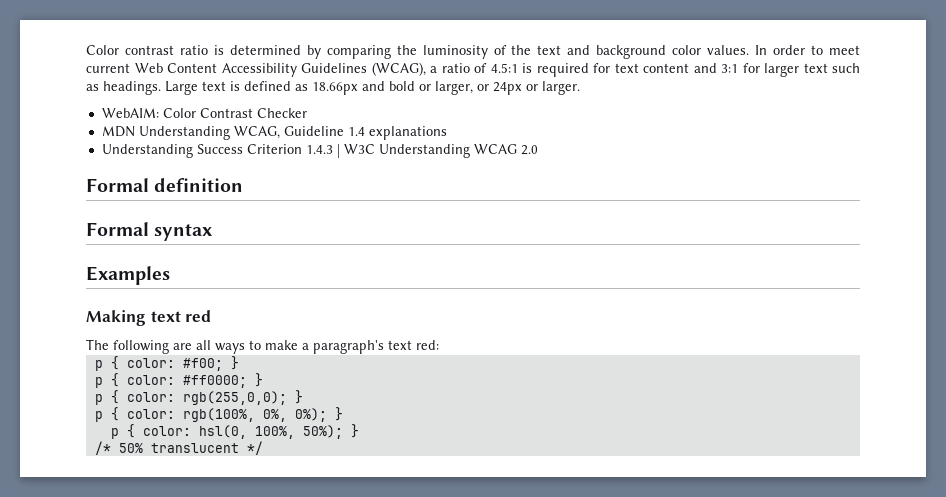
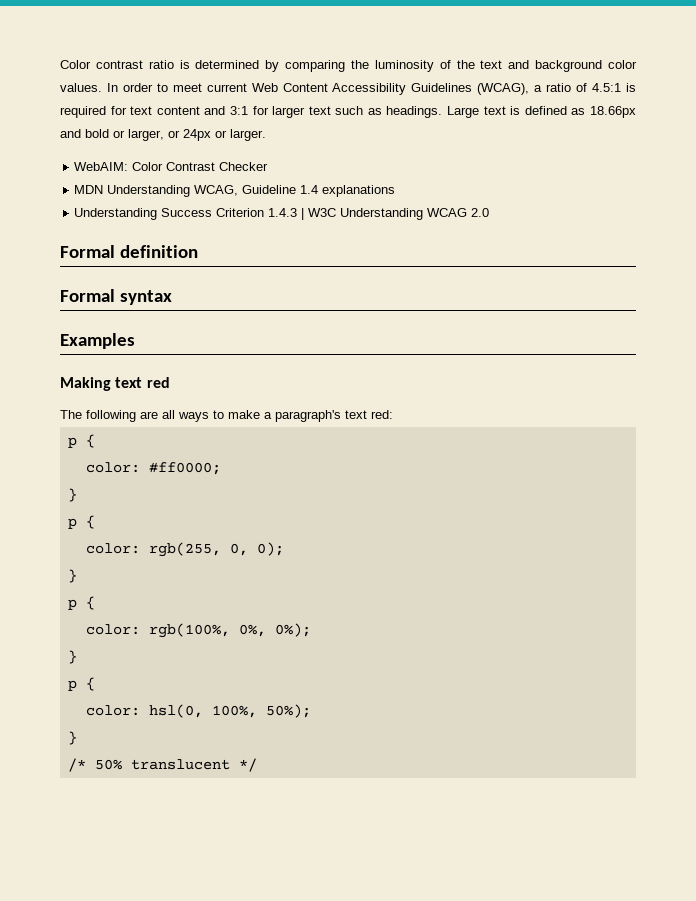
  The following are all ways to make a paragraph's text red:
- p { color: #f00; }
- p { color: #ff0000; }
- p { color: rgb(255,0,0); }
- p { color: rgb(100%, 0%, 0%); }
- p { color: hsl(0, 100%, 50%); }
+ p {
+ color: #ff0000;
+ }
+ p {
+ color: rgb(255, 0, 0);
+ }
+ p {
+ color: rgb(100%, 0%, 0%);
+ }
+ p {
+ color: hsl(0, 100%, 50%);
+ }

